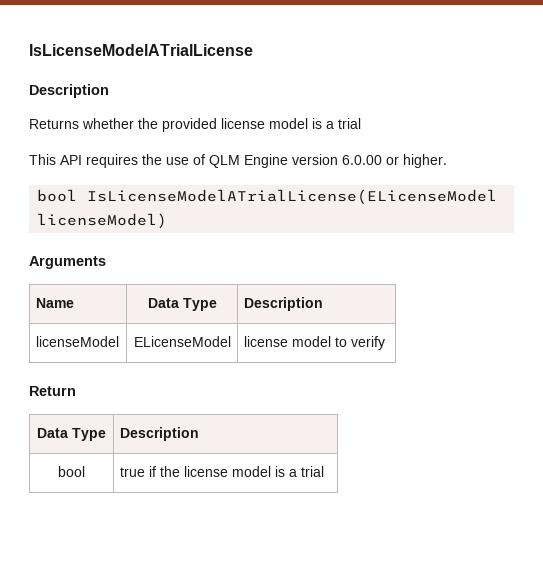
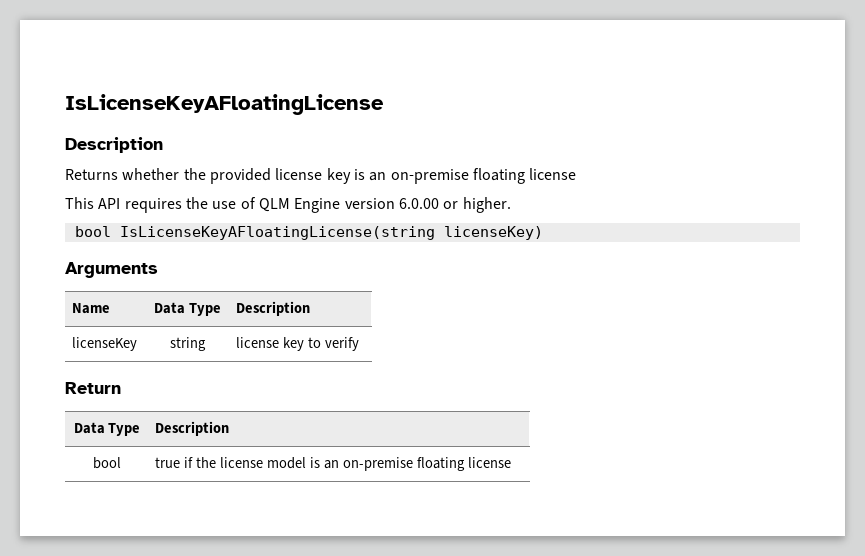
- IsLicenseModelATrialLicense
+ IsLicenseKeyAFloatingLicense
- Returns whether the provided license model is a trial
+ Returns whether the provided license key is an on-premise floating license
- bool IsLicenseModelATrialLicense(ELicenseModel licenseModel)
+ bool IsLicenseKeyAFloatingLicense(string licenseKey)
- licenseModel | ELicenseModel | license model to verify
+ licenseKey | string | license key to verify
- bool | true if the license model is a trial
+ bool | true if the license model is an on-premise floating license

